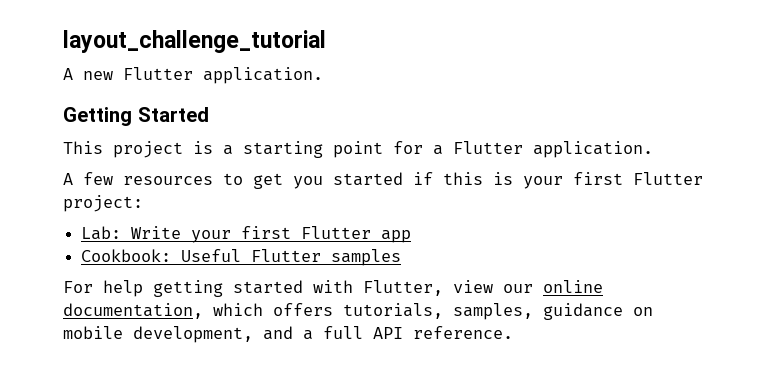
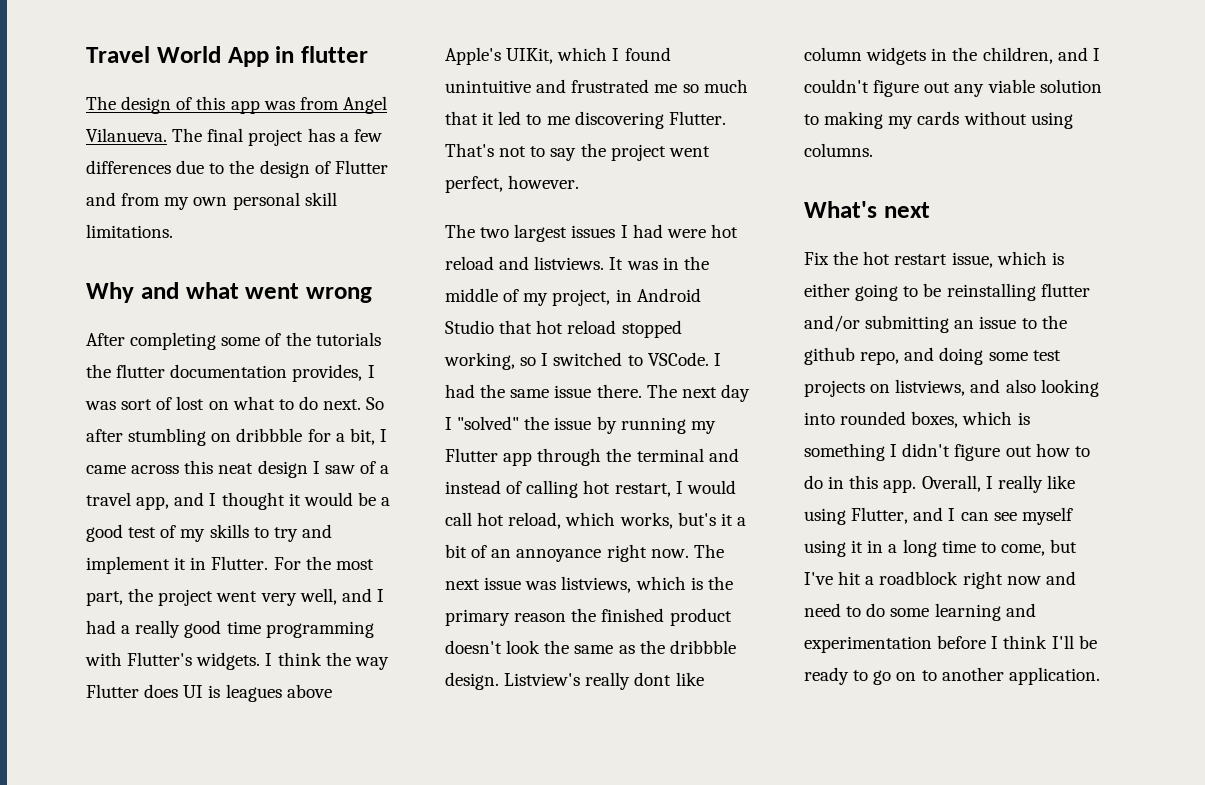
- layout_challenge_tutorial
- A new Flutter application.
- Getting Started
- This project is a starting point for a Flutter application.
- A few resources to get you started if this is your first Flutter project:
- Lab: Write your first Flutter app
- Cookbook: Useful Flutter samples
- For help getting started with Flutter, view our online documentation, which offers tutorials, samples, guidance on mobile development, and a full API reference.
+ Travel World App in flutter
+ The design of this app was from Angel Vilanueva. The final project has a few differences due to the design of Flutter and from my own personal skill limitations.
+ Why and what went wrong
+ After completing some of the tutorials the flutter documentation provides, I was sort of lost on what to do next. So after stumbling on dribbble for a bit, I came across this neat design I saw of a travel app, and I thought it would be a good test of my skills to try and implement it in Flutter. For the most part, the project went very well, and I had a really good time programming with Flutter's widgets. I think the way Flutter does UI is leagues above Apple's UIKit, which I found unintuitive and frustrated me so much that it led to me discovering Flutter. That's not to say the project went perfect, however.
+ The two largest issues I had were hot reload and listviews. It was in the middle of my project, in Android Studio that hot reload stopped working, so I switched to VSCode. I had the same issue there. The next day I "solved" the issue by running my Flutter app through the terminal and instead of calling hot restart, I would call hot reload, which works, but's it a bit of an annoyance right now. The next issue was listviews, which is the primary reason the finished product doesn't look the same as the dribbble design. Listview's really dont like column widgets in the children, and I couldn't figure out any viable solution to making my cards without using columns.
+ What's next
+ Fix the hot restart issue, which is either going to be reinstalling flutter and/or submitting an issue to the github repo, and doing some test projects on listviews, and also looking into rounded boxes, which is something I didn't figure out how to do in this app. Overall, I really like using Flutter, and I can see myself using it in a long time to come, but I've hit a roadblock right now and need to do some learning and experimentation before I think I'll be ready to go on to another application.

